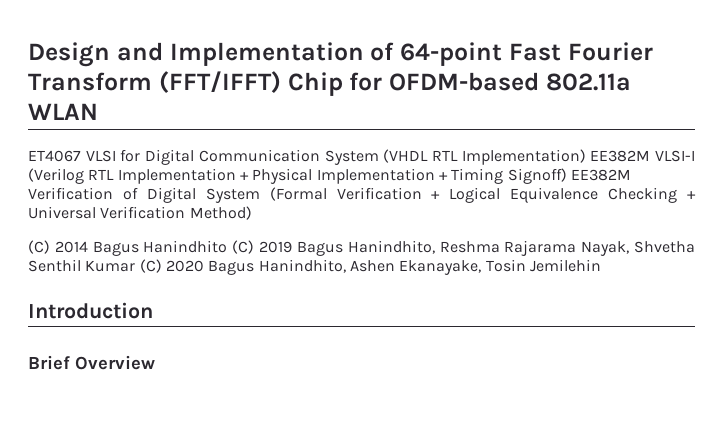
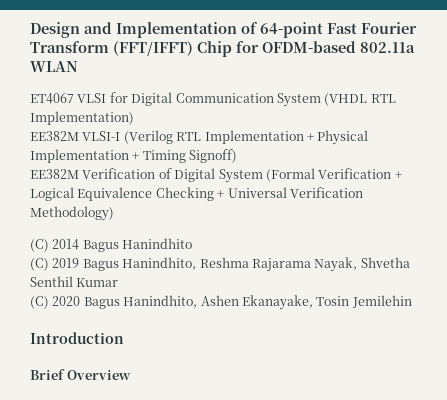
- ET4067 VLSI for Digital Communication System (VHDL RTL Implementation) EE382M VLSI-I (Verilog RTL Implementation + Physical Implementation + Timing Signoff) EE382M Verification of Digital System (Formal Verification + Logical Equivalence Checking + Universal Verification Method)
+ ET4067 VLSI for Digital Communication System (VHDL RTL Implementation)
+ EE382M VLSI-I (Verilog RTL Implementation + Physical Implementation + Timing Signoff)
+ EE382M Verification of Digital System (Formal Verification + Logical Equivalence Checking + Universal Verification Methodology)
- (C) 2014 Bagus Hanindhito (C) 2019 Bagus Hanindhito, Reshma Rajarama Nayak, Shvetha Senthil Kumar (C) 2020 Bagus Hanindhito, Ashen Ekanayake, Tosin Jemilehin
+ (C) 2014 Bagus Hanindhito
+ (C) 2019 Bagus Hanindhito, Reshma Rajarama Nayak, Shvetha Senthil Kumar
+ (C) 2020 Bagus Hanindhito, Ashen Ekanayake, Tosin Jemilehin

